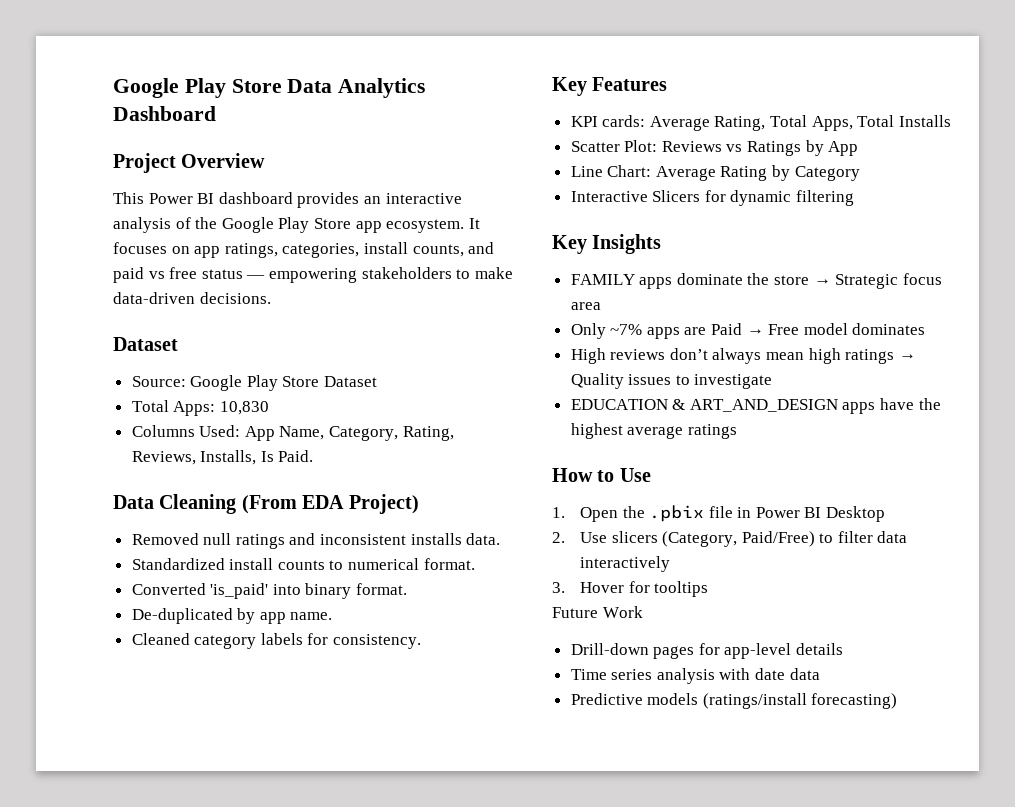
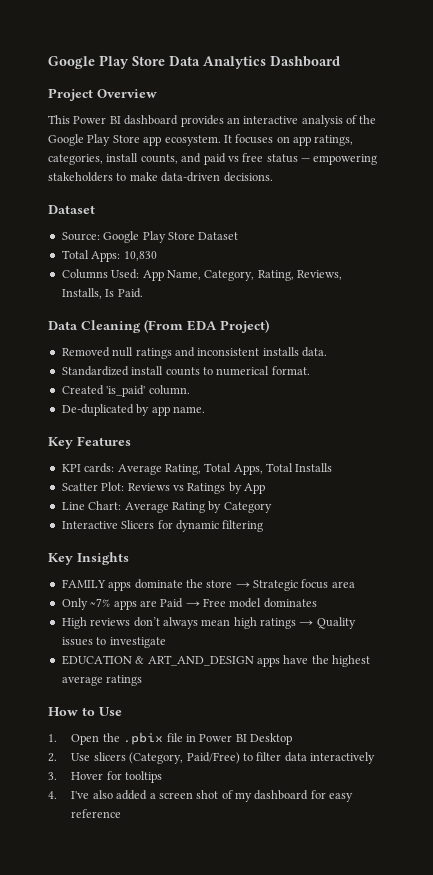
- Converted 'is_paid' into binary format.
+ Created 'is_paid' column.
- Cleaned category labels for consistency.
- Future Work
- Drill-down pages for app-level details
- Time series analysis with date data
- Predictive models (ratings/install forecasting)
+ 4. I've also added a screen shot of my dashboard for easy reference

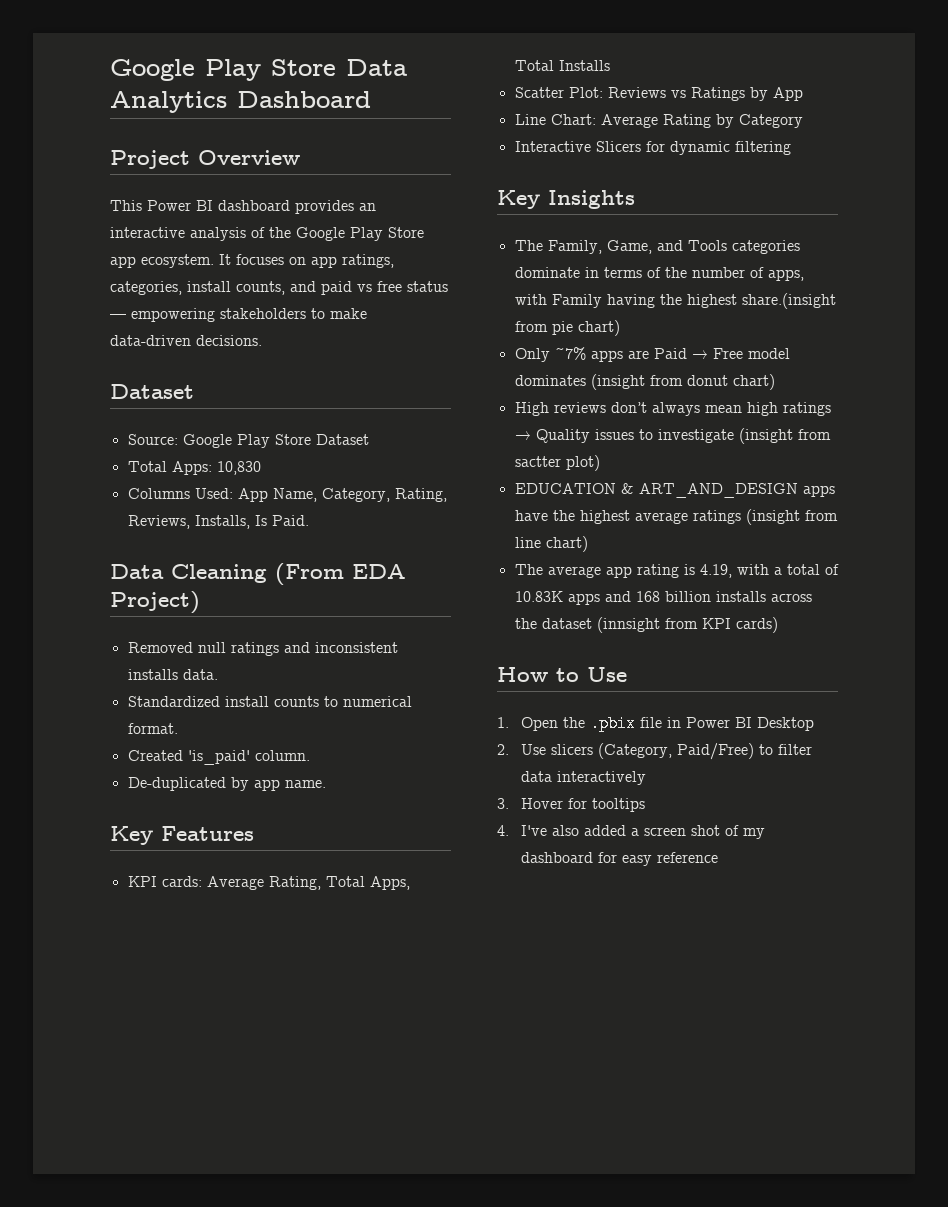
- FAMILY apps dominate the store → Strategic focus area
+ The Family, Game, and Tools categories dominate in terms of the number of apps, with Family having the highest share.(insight from pie chart)
- Only ~7% apps are Paid → Free model dominates
+ Only ~7% apps are Paid → Free model dominates (insight from donut chart)
- High reviews don’t always mean high ratings → Quality issues to investigate
+ High reviews don’t always mean high ratings → Quality issues to investigate (insight from sactter plot)
- EDUCATION & ART_AND_DESIGN apps have the highest average ratings
+ EDUCATION & ART_AND_DESIGN apps have the highest average ratings (insight from line chart)
+ The average app rating is 4.19, with a total of 10.83K apps and 168 billion installs across the dataset (innsight from KPI cards)

